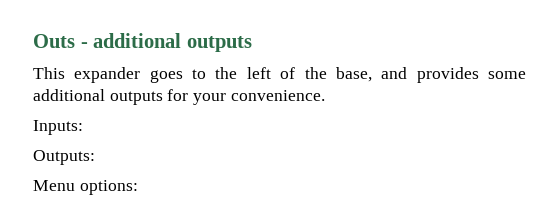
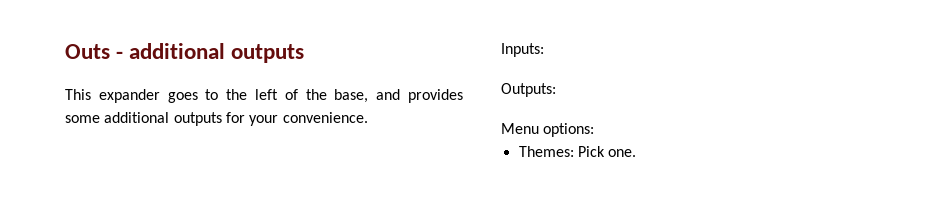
+ Themes: Pick one.

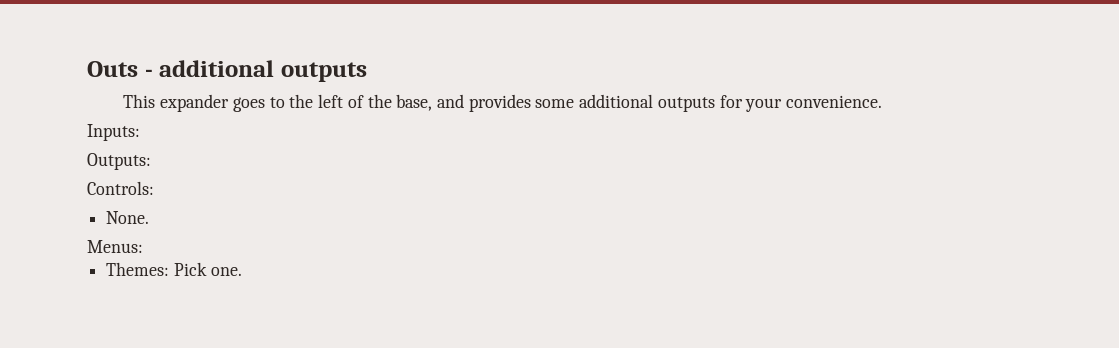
- Menu options:
+ Controls:
+ None.
+ Menus:

